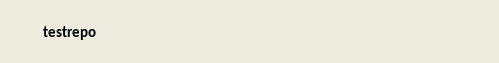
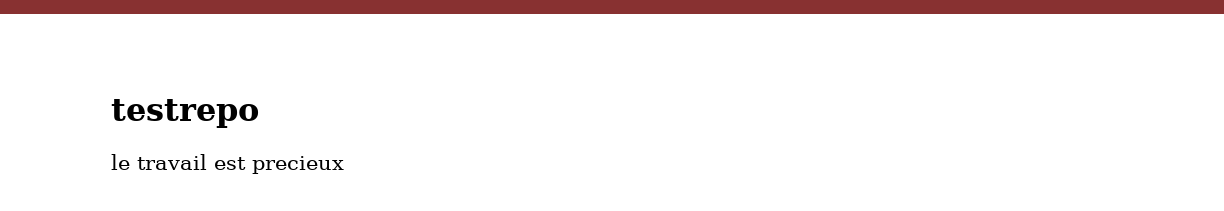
+ le travail est precieux

